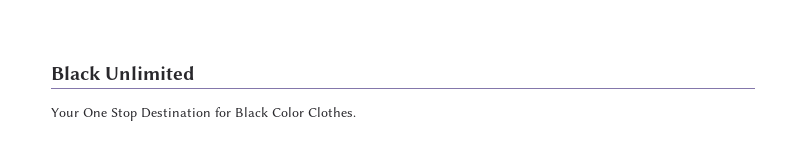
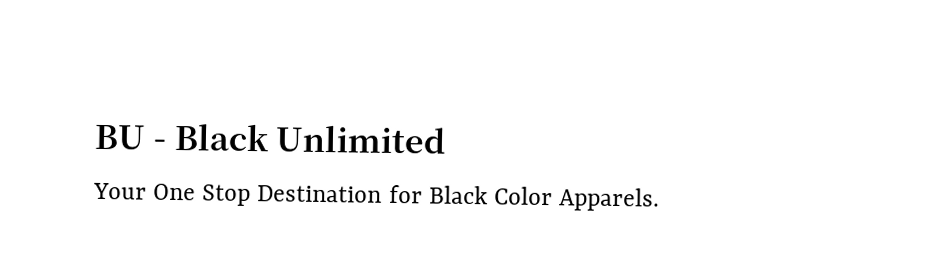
- Black Unlimited
+ BU - Black Unlimited
- Your One Stop Destination for Black Color Clothes.
+ Your One Stop Destination for Black Color Apparels.

